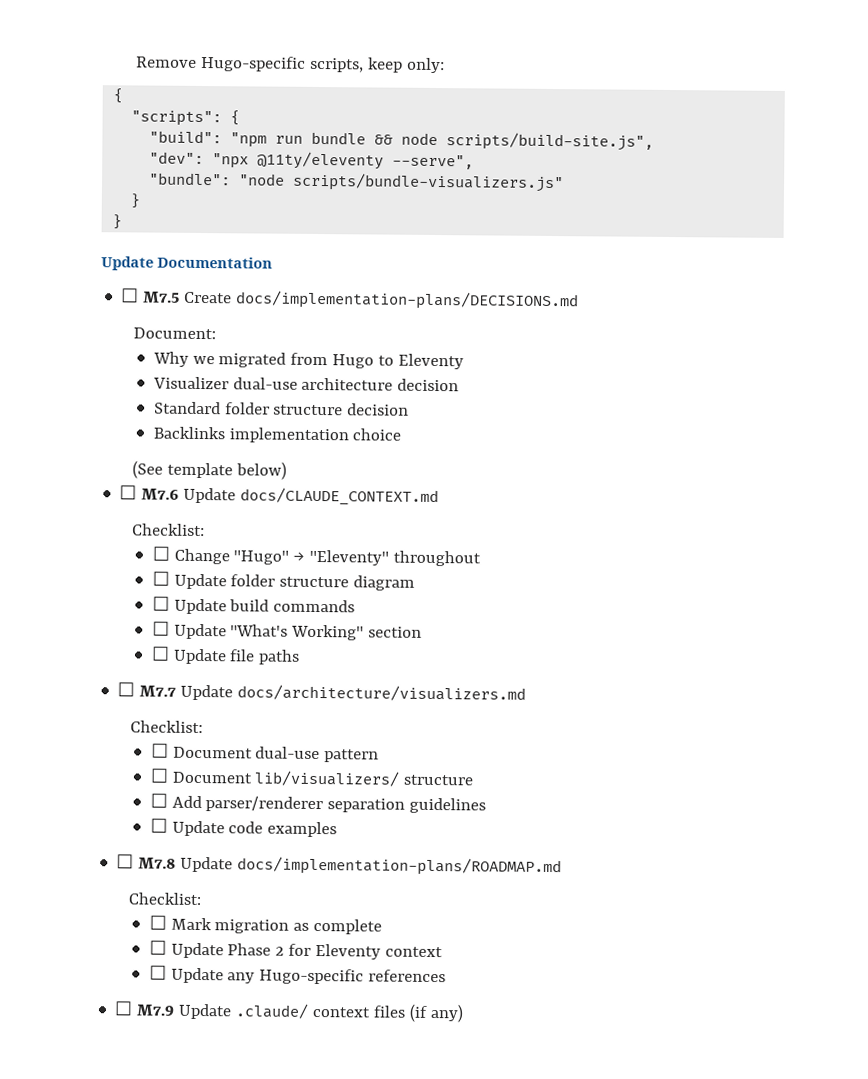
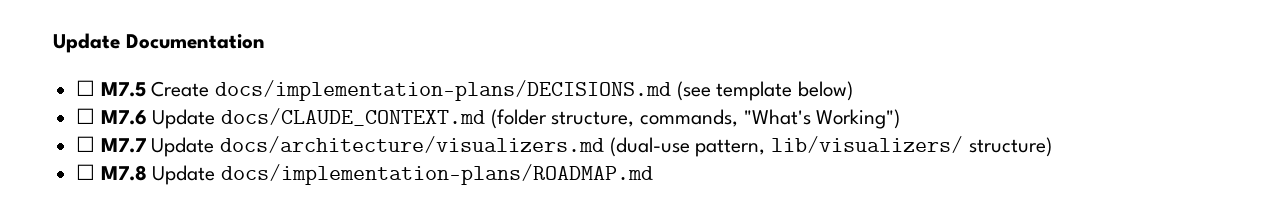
- Remove Hugo-specific scripts, keep only:
- {
- "scripts": {
- "build": "npm run bundle && node scripts/build-site.js",
- "dev": "npx @11ty/eleventy --serve",
- "bundle": "node scripts/bundle-visualizers.js"
- }
- }
- ☐ M7.5 Create docs/implementation-plans/DECISIONS.md
- Document:
- Why we migrated from Hugo to Eleventy
- Visualizer dual-use architecture decision
- Standard folder structure decision
- Backlinks implementation choice
- (See template below)
+ ☐ M7.5 Create docs/implementation-plans/DECISIONS.md (see template below)
- ☐ M7.6 Update docs/CLAUDE_CONTEXT.md
- Checklist:
- ☐ Change "Hugo" → "Eleventy" throughout
- ☐ Update folder structure diagram
- ☐ Update build commands
- ☐ Update "What's Working" section
- ☐ Update file paths
- ☐ M7.7 Update docs/architecture/visualizers.md
- Checklist:
- ☐ Document dual-use pattern
- ☐ Document lib/visualizers/ structure
- ☐ Add parser/renderer separation guidelines
- ☐ Update code examples
+ ☐ M7.6 Update docs/CLAUDE_CONTEXT.md (folder structure, commands, "What's Working")
+ ☐ M7.7 Update docs/architecture/visualizers.md (dual-use pattern, lib/visualizers/ structure)
  ☐ M7.8 Update docs/implementation-plans/ROADMAP.md
- Checklist:
- ☐ Mark migration as complete
- ☐ Update Phase 2 for Eleventy context
- ☐ Update any Hugo-specific references
- ☐ M7.9 Update .claude/ context files (if any)

